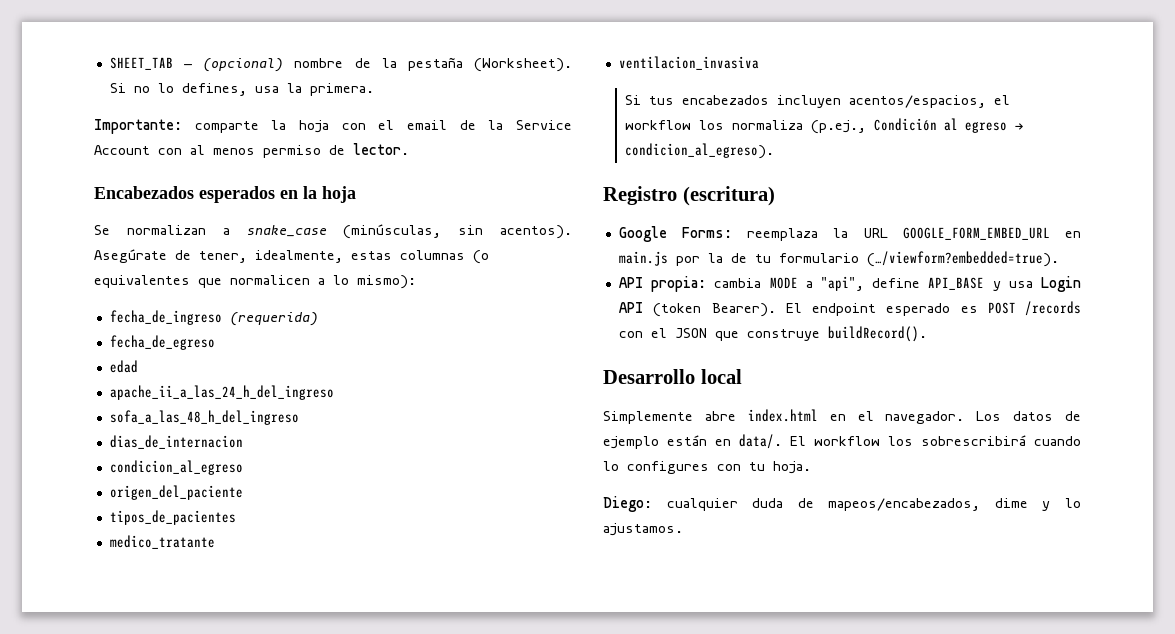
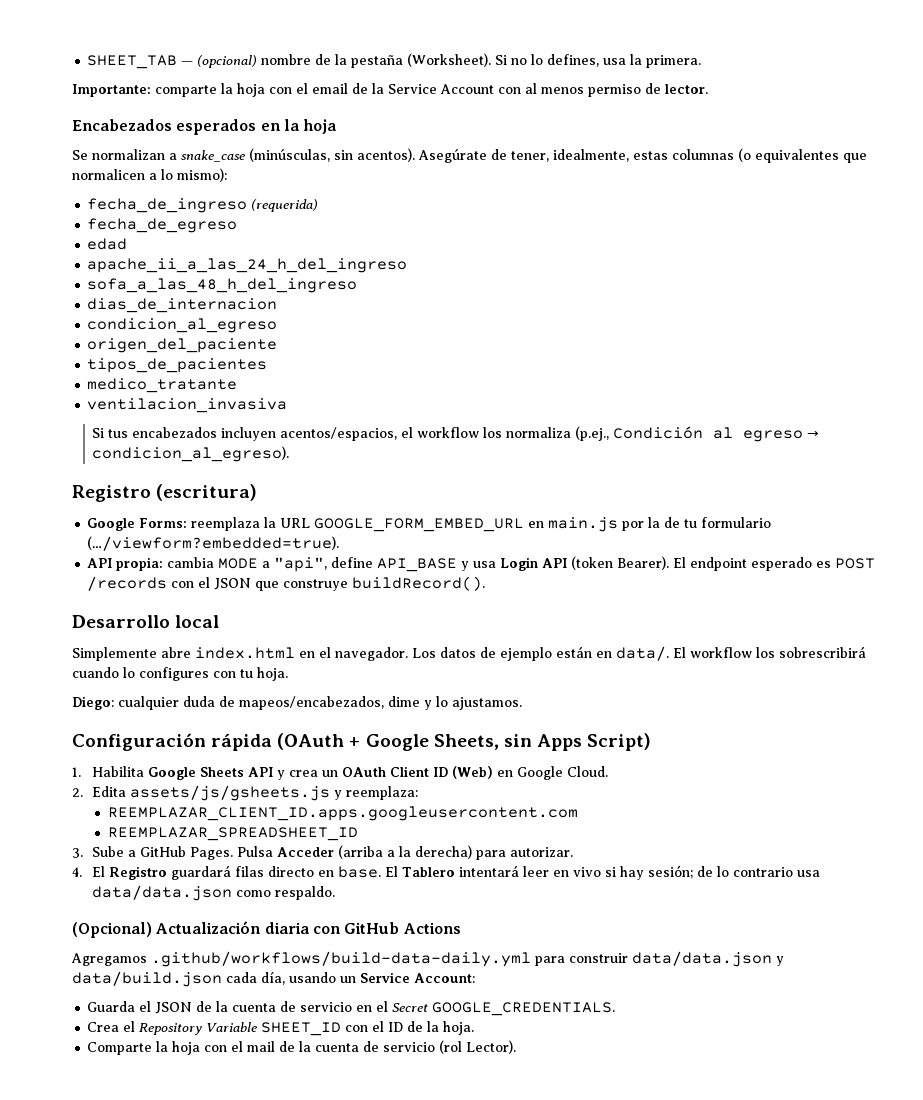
+ Configuración rápida (OAuth + Google Sheets, sin Apps Script)
+ 1. Habilita Google Sheets API y crea un OAuth Client ID (Web) en Google Cloud.
+ 2. Edita assets/js/gsheets.js y reemplaza:
+ REEMPLAZAR_CLIENT_ID.apps.googleusercontent.com
+ REEMPLAZAR_SPREADSHEET_ID
+ 3. Sube a GitHub Pages. Pulsa Acceder (arriba a la derecha) para autorizar.
+ 4. El Registro guardará filas directo en base. El Tablero intentará leer en vivo si hay sesión; de lo contrario usa data/data.json como respaldo.
+ (Opcional) Actualización diaria con GitHub Actions
+ Agregamos .github/workflows/build-data-daily.yml para construir data/data.json y data/build.json cada día, usando un Service Account:
+ Guarda el JSON de la cuenta de servicio en el Secret GOOGLE_CREDENTIALS.
+ Crea el Repository Variable SHEET_ID con el ID de la hoja.
+ Comparte la hoja con el mail de la cuenta de servicio (rol Lector).

